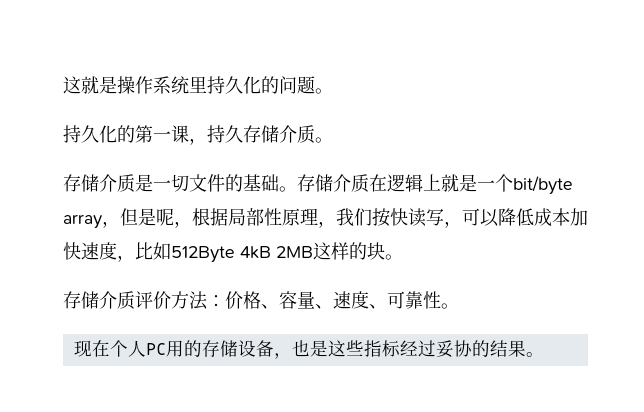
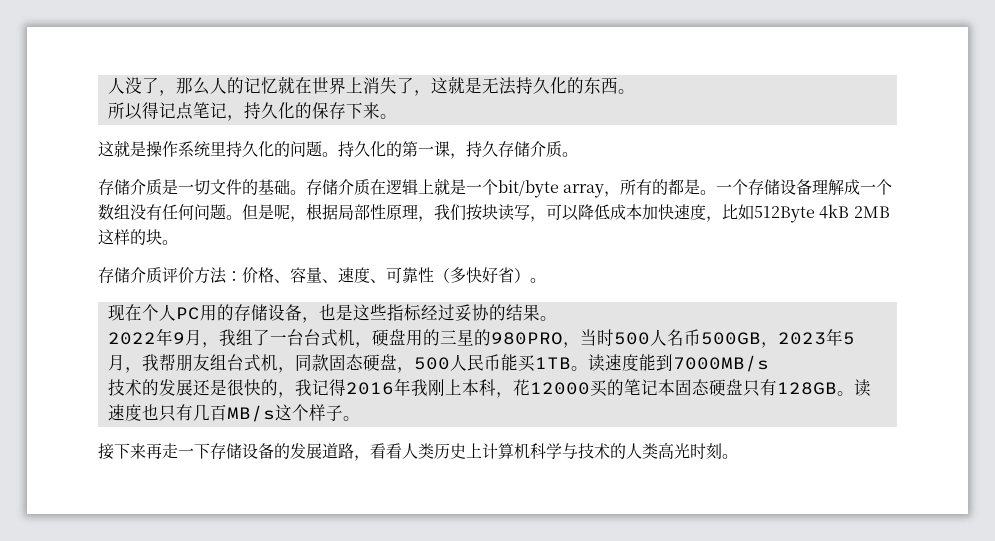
+ 人没了，那么人的记忆就在世界上消失了，这就是无法持久化的东西。
+ 所以得记点笔记，持久化的保存下来。
- 这就是操作系统里持久化的问题。
- 持久化的第一课，持久存储介质。
+ 这就是操作系统里持久化的问题。持久化的第一课，持久存储介质。
- 存储介质在逻辑上就是一个bit/byte array，但是呢，根据局部性原理，我们按快读写，可以降低成本加快速度，比如512Byte 4kB 2MB这样的块。
+ 存储介质在逻辑上就是一个bit/byte array，所有的都是。一个存储设备理解成一个数组没有任何问题。但是呢，根据局部性原理，我们按块读写，可以降低成本加快速度，比如512Byte 4kB 2MB这样的块。
- 存储介质评价方法：价格、容量、速度、可靠性。
+ 存储介质评价方法：价格、容量、速度、可靠性（多快好省）。
+ 2022年9月，我组了一台台式机，硬盘用的三星的980PRO，当时500人名币500GB，2023年5月，我帮朋友组台式机，同款固态硬盘，500人民币能买1TB。读速度能到7000MB/s
+ 技术的发展还是很快的，我记得2016年我刚上本科，花12000买的笔记本固态硬盘只有128GB。读速度也只有几百MB/s这个样子。
+ 接下来再走一下存储设备的发展道路，看看人类历史上计算机科学与技术的人类高光时刻。

